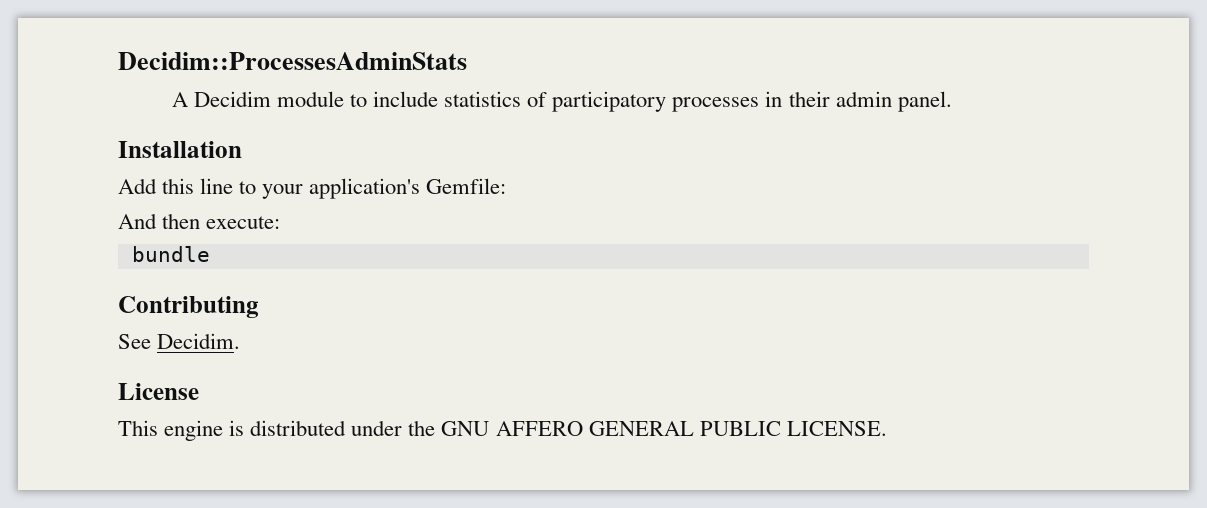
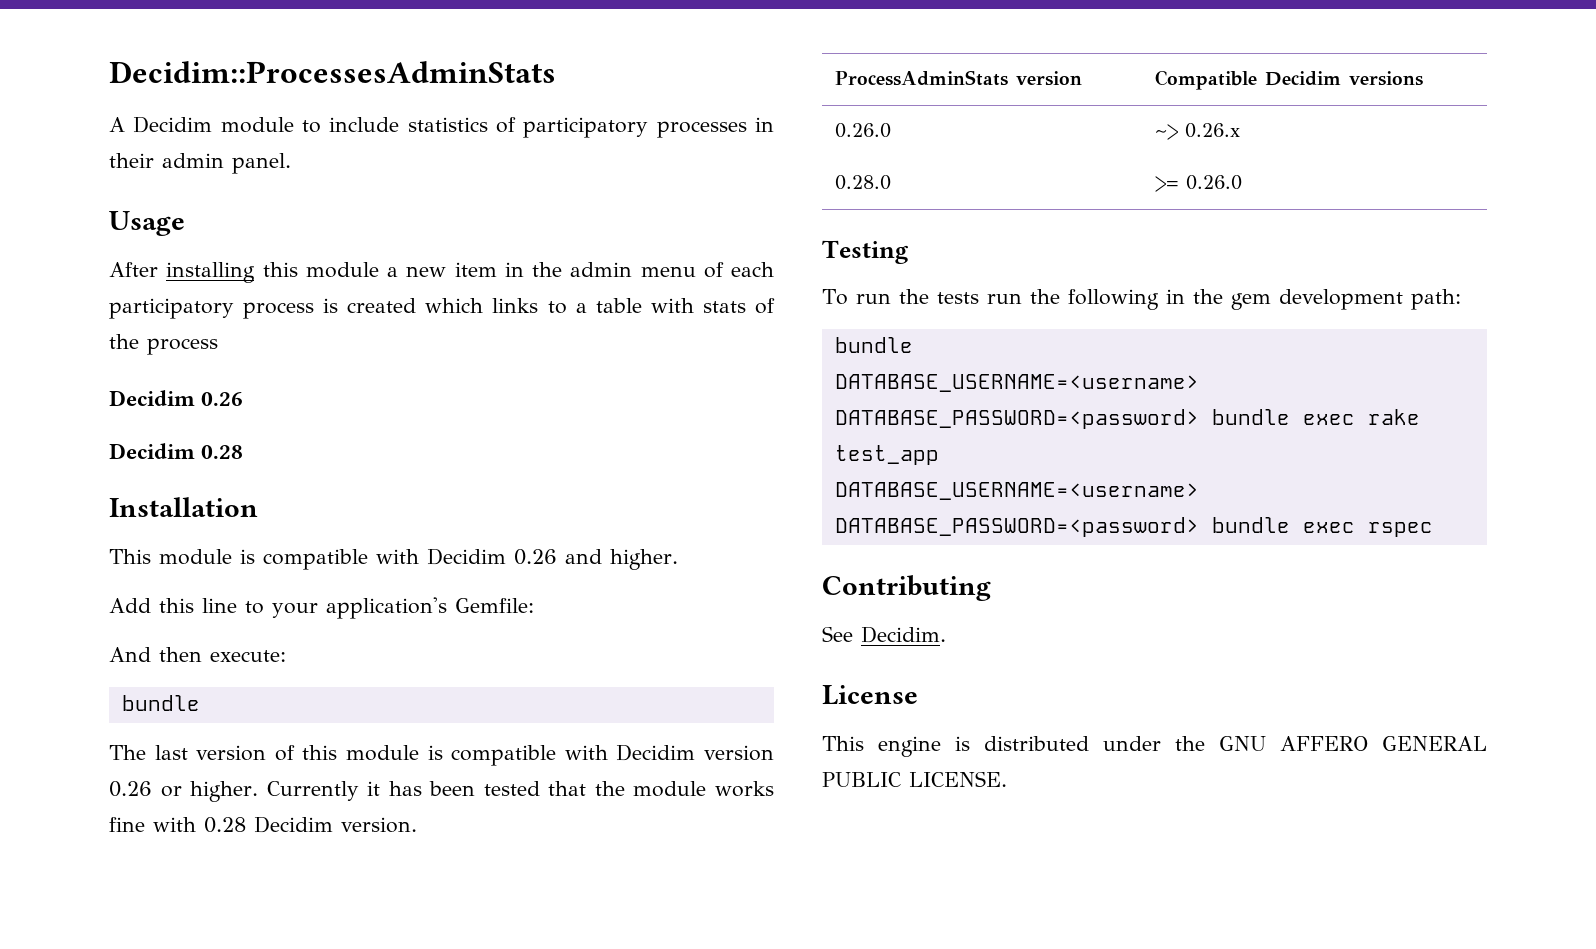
+ Usage
+ After installing this module a new item in the admin menu of each participatory process is created which links to a table with stats of the process
+ Decidim 0.26
+ Decidim 0.28
  Installation
+ This module is compatible with Decidim 0.26 and higher.
+ The last version of this module is compatible with Decidim version 0.26 or higher. Currently it has been tested that the module works fine with 0.28 Decidim version.
+ ProcessAdminStats version | Compatible Decidim versions
+ 0.26.0 | ~> 0.26.x
+ 0.28.0 | >= 0.26.0
+ Testing
+ To run the tests run the following in the gem development path:
+ bundle
+ DATABASE_USERNAME=<username> DATABASE_PASSWORD=<password> bundle exec rake test_app
+ DATABASE_USERNAME=<username> DATABASE_PASSWORD=<password> bundle exec rspec

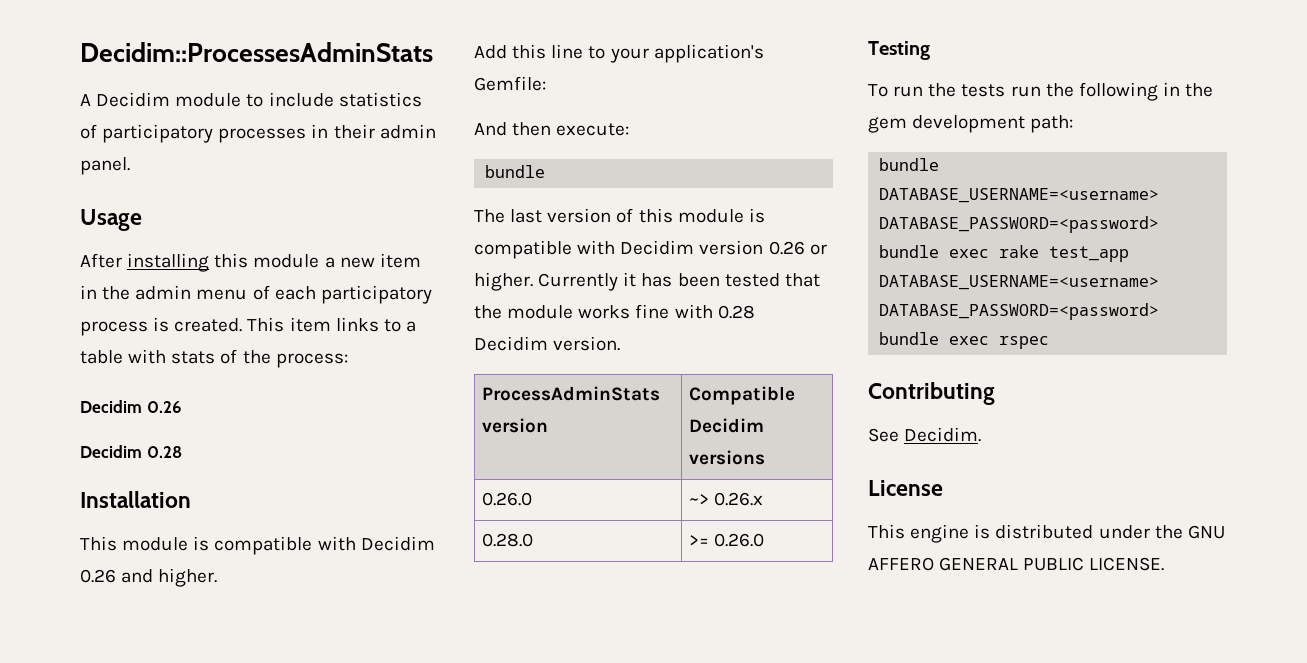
- After installing this module a new item in the admin menu of each participatory process is created which links to a table with stats of the process
+ After installing this module a new item in the admin menu of each participatory process is created. This item links to a table with stats of the process:

